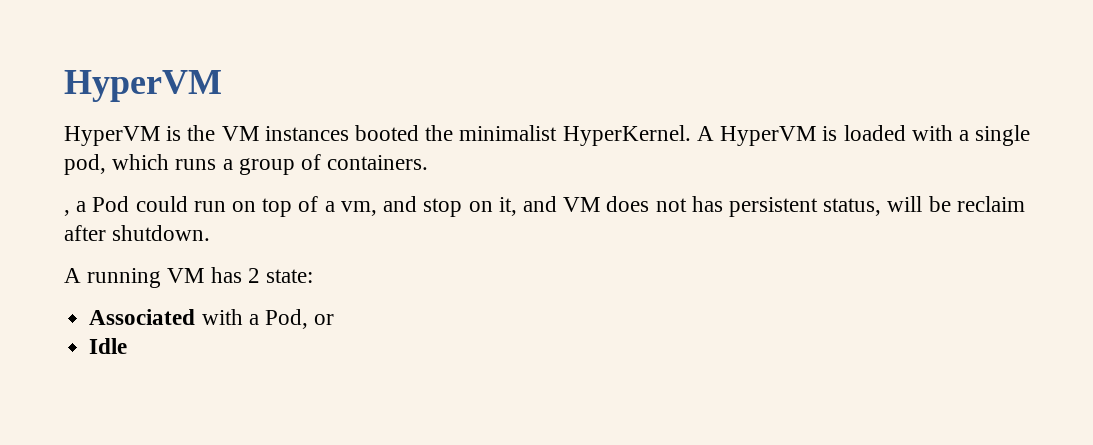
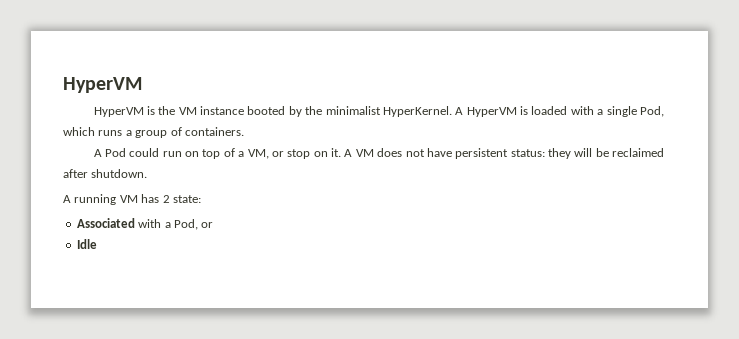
- HyperVM is the VM instances booted the minimalist HyperKernel.
+ HyperVM is the VM instance booted by the minimalist HyperKernel.
- A HyperVM is loaded with a single pod, which runs a group of containers.
+ A HyperVM is loaded with a single Pod, which runs a group of containers.
- , a Pod could run on top of a vm, and stop on it, and VM does not has persistent status, will be reclaim after shutdown.
+ A Pod could run on top of a VM, or stop on it. A VM does not have persistent status: they will be reclaimed after shutdown.

